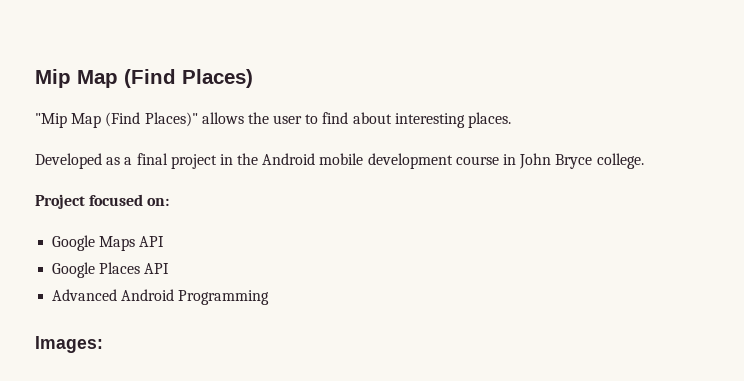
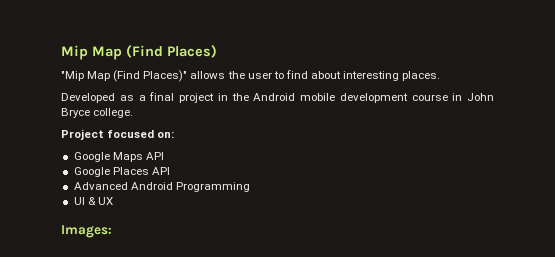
+ UI & UX

